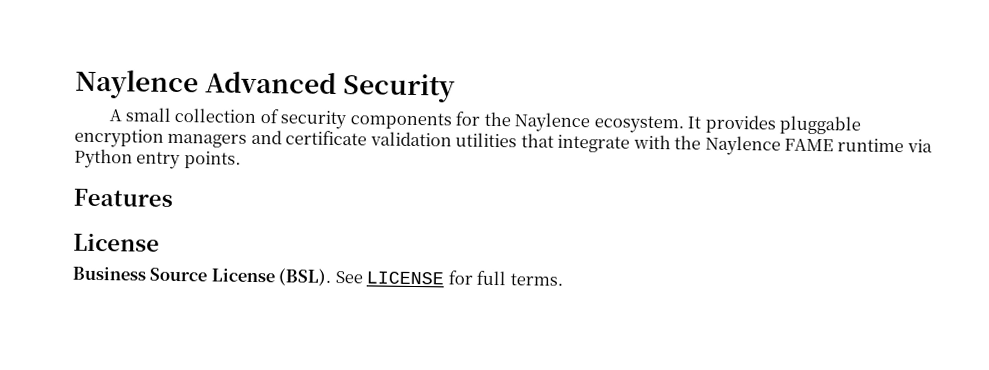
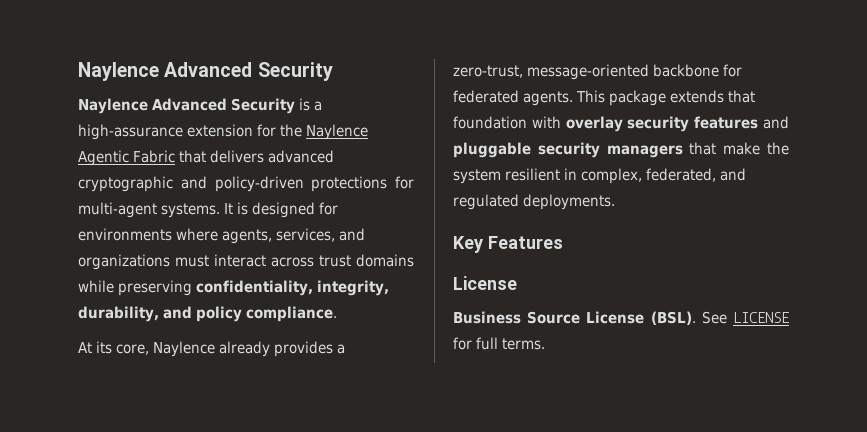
- A small collection of security components for the Naylence ecosystem. It provides pluggable encryption managers and certificate validation utilities that integrate with the Naylence FAME runtime via Python entry points.
- Features
+ Naylence Advanced Security is a high‑assurance extension for the Naylence Agentic Fabric that delivers advanced cryptographic and policy‑driven protections for multi‑agent systems. It is designed for environments where agents, services, and organizations must interact across trust domains while preserving confidentiality, integrity, durability, and policy compliance.
+ At its core, Naylence already provides a zero‑trust, message‑oriented backbone for federated agents. This package extends that foundation with overlay security features and pluggable security managers that make the system resilient in complex, federated, and regulated deployments.
+ Key Features

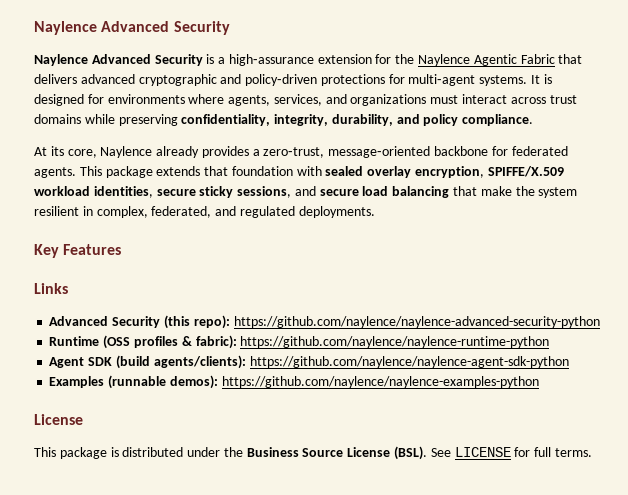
- This package extends that foundation with overlay security features and pluggable security managers that make the system resilient in complex, federated, and regulated deployments.
+ This package extends that foundation with sealed overlay encryption, SPIFFE/X.509 workload identities, secure sticky sessions, and secure load balancing that make the system resilient in complex, federated, and regulated deployments.
  Key Features
+ Links
+ Advanced Security (this repo): https://github.com/naylence/naylence-advanced-security-python
+ Runtime (OSS profiles & fabric): https://github.com/naylence/naylence-runtime-python
+ Agent SDK (build agents/clients): https://github.com/naylence/naylence-agent-sdk-python
+ Examples (runnable demos): https://github.com/naylence/naylence-examples-python
  License
- Business Source License (BSL).
+ This package is distributed under the Business Source License (BSL).

